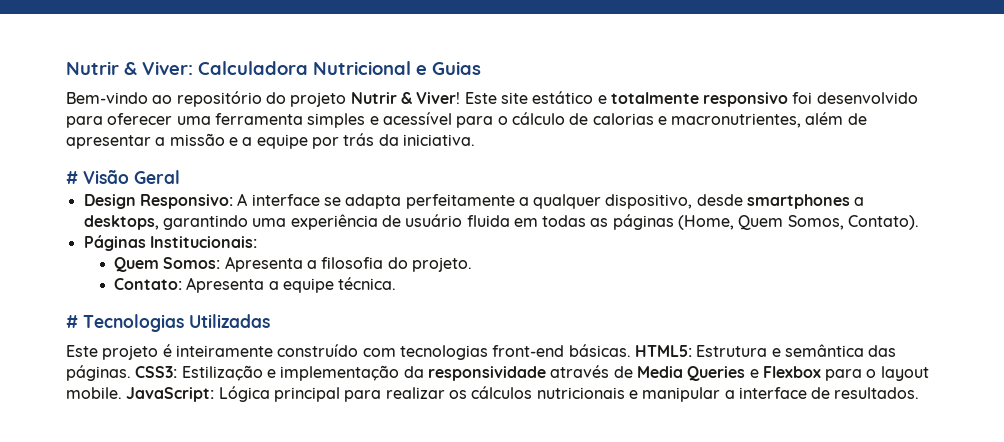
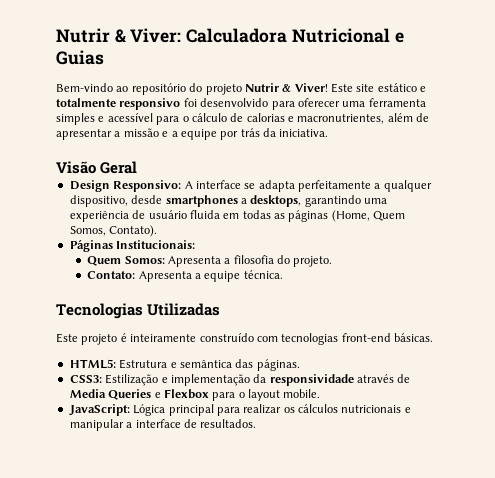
- # Visão Geral
+ Visão Geral
- # Tecnologias Utilizadas
+ Tecnologias Utilizadas
- Este projeto é inteiramente construído com tecnologias front-end básicas. HTML5: Estrutura e semântica das páginas. CSS3: Estilização e implementação da responsividade através de Media Queries e Flexbox para o layout mobile. JavaScript: Lógica principal para realizar os cálculos nutricionais e manipular a interface de resultados.
+ Este projeto é inteiramente construído com tecnologias front-end básicas.
+ HTML5: Estrutura e semântica das páginas.
+ CSS3: Estilização e implementação da responsividade através de Media Queries e Flexbox para o layout mobile.
+ JavaScript: Lógica principal para realizar os cálculos nutricionais e manipular a interface de resultados.

